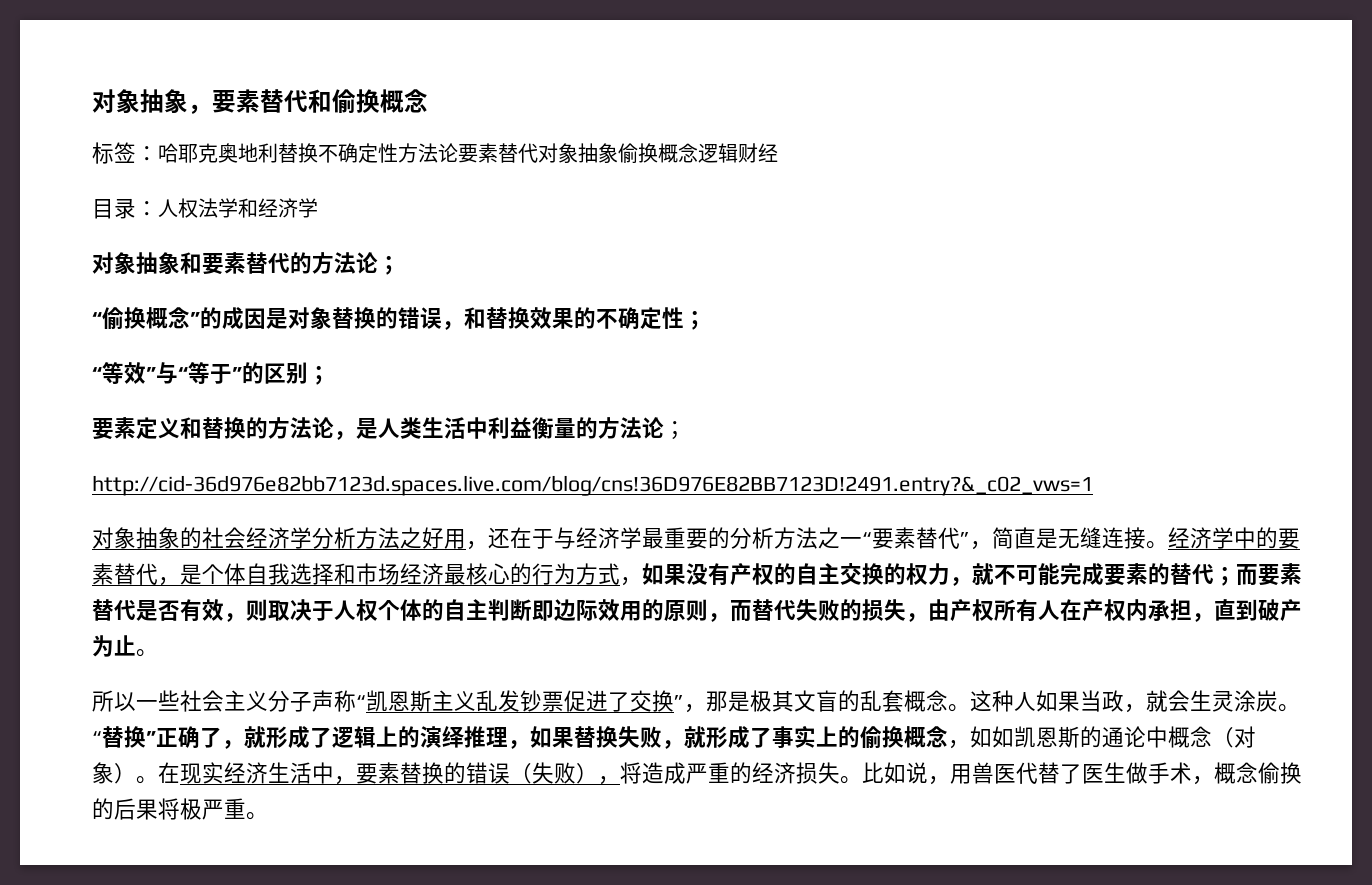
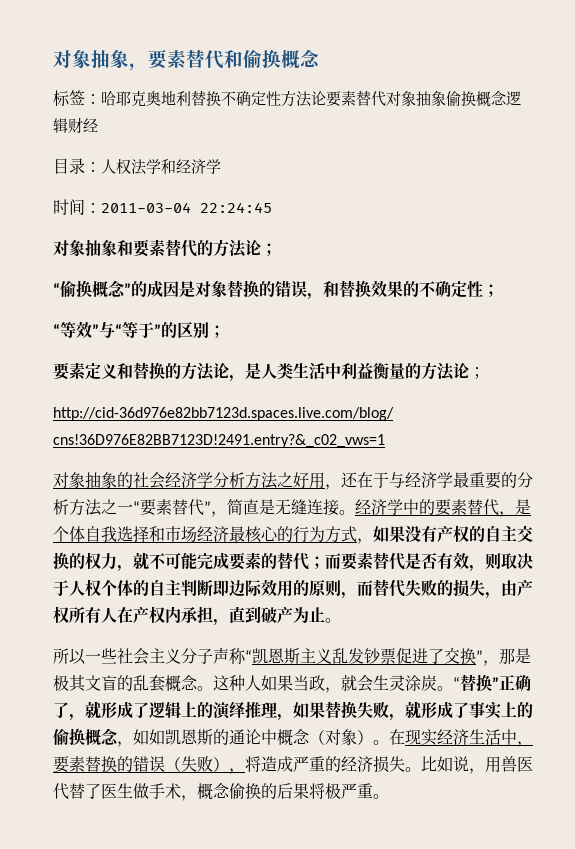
+ 时间：2011-03-04 22:24:45

